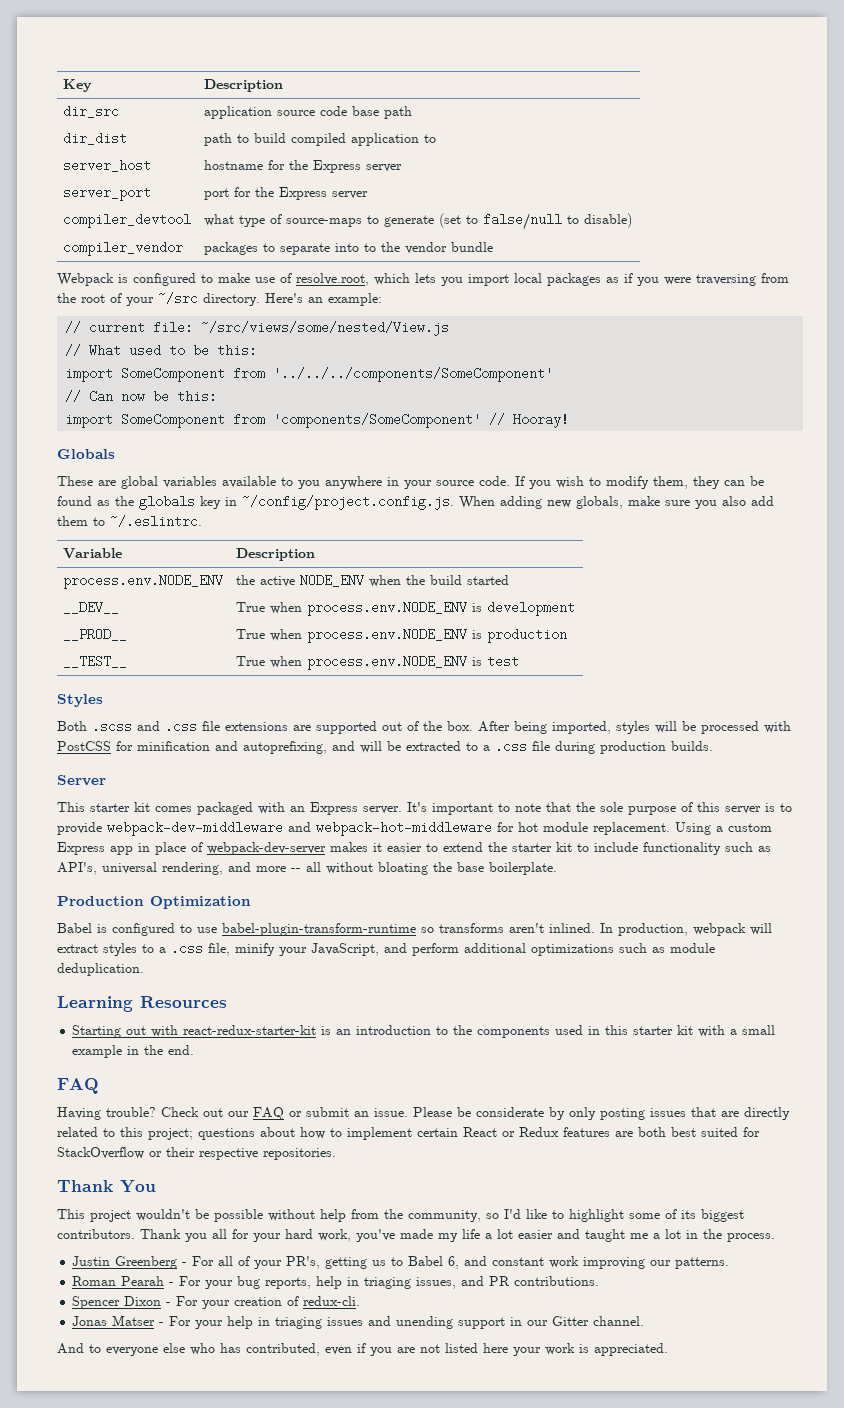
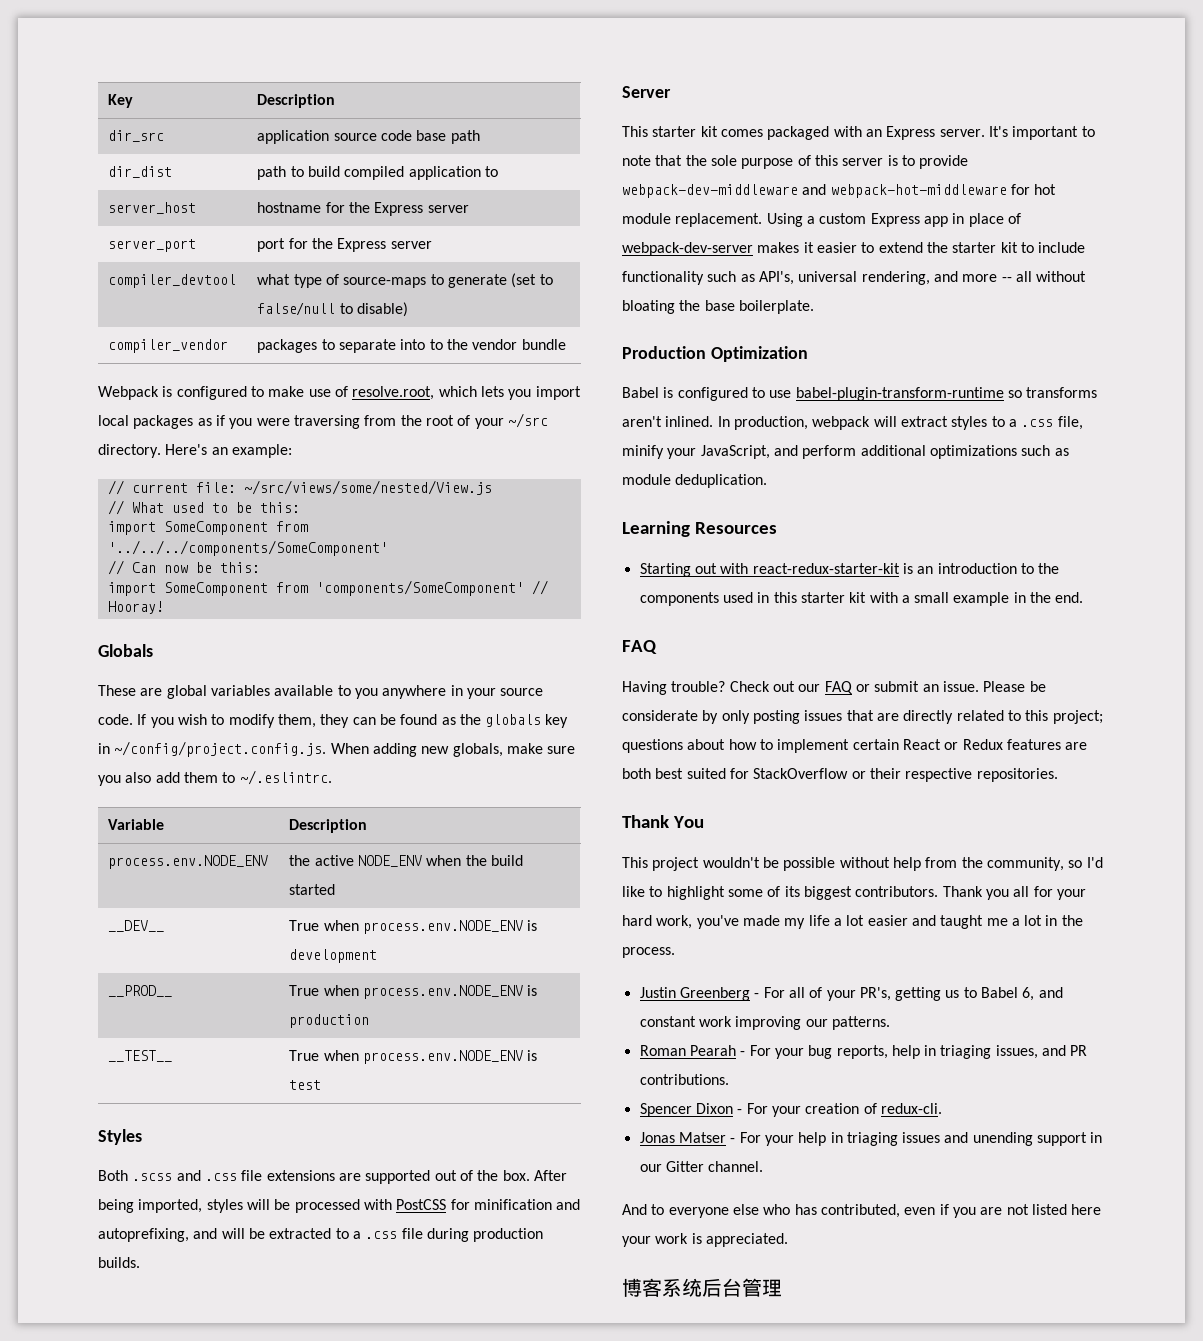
+ 博客系统后台管理

